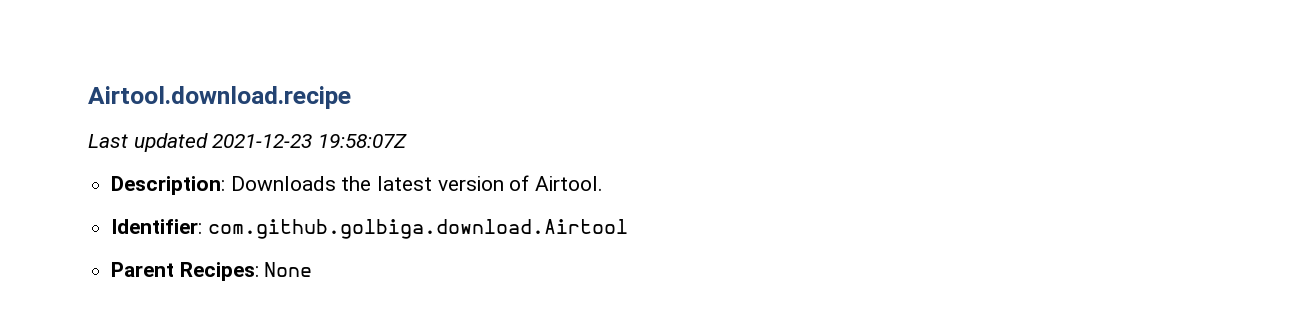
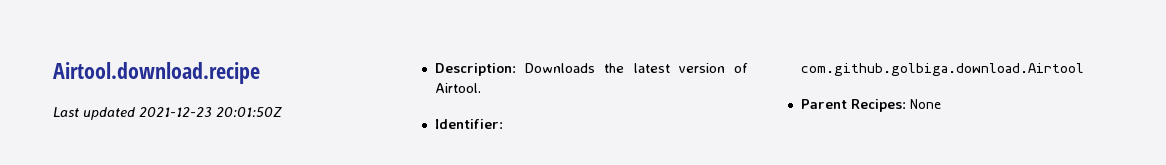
- Last updated 2021-12-23 19:58:07Z
+ Last updated 2021-12-23 20:01:50Z

